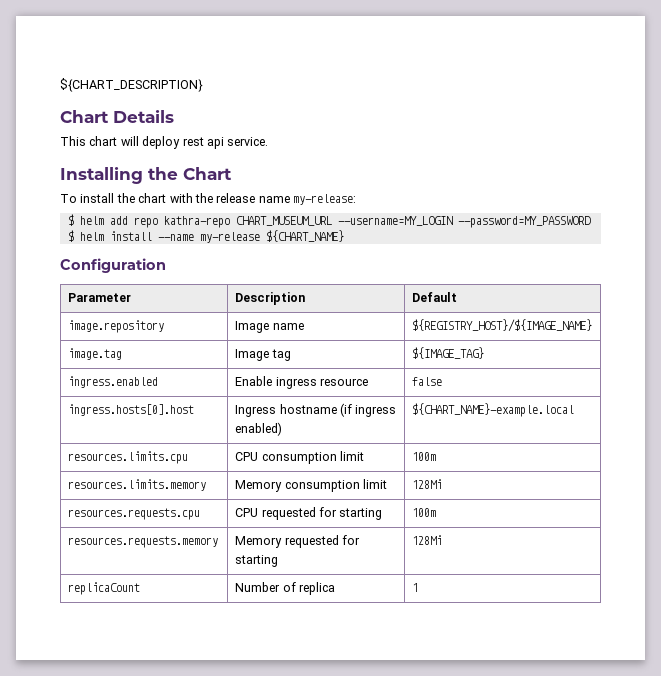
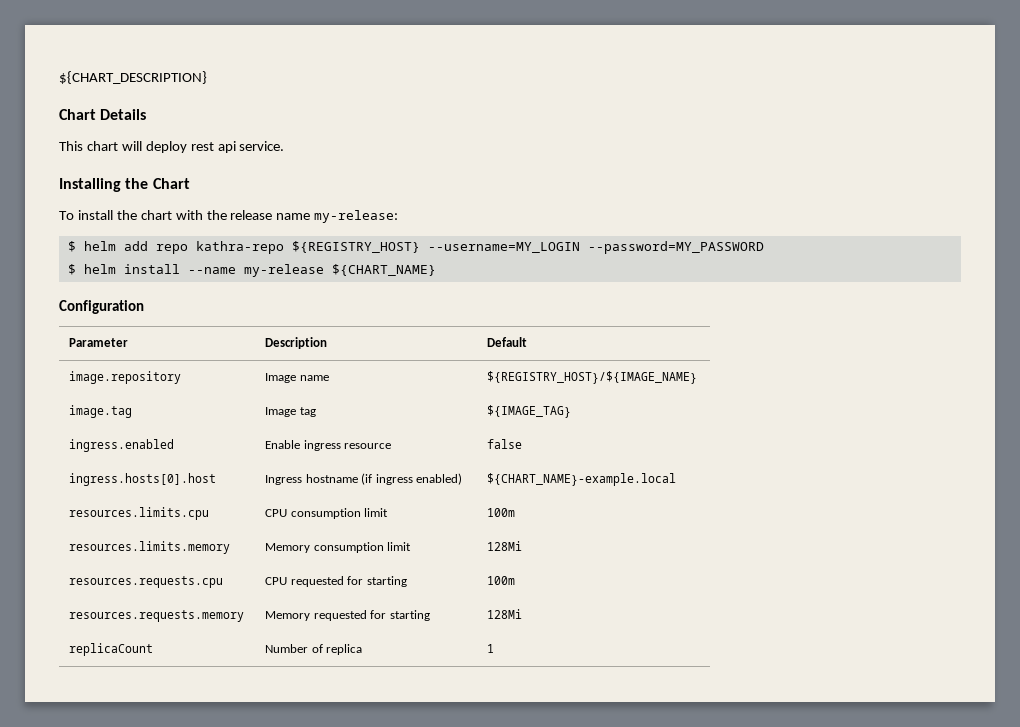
- $ helm add repo kathra-repo CHART_MUSEUM_URL --username=MY_LOGIN --password=MY_PASSWORD
+ $ helm add repo kathra-repo ${REGISTRY_HOST} --username=MY_LOGIN --password=MY_PASSWORD

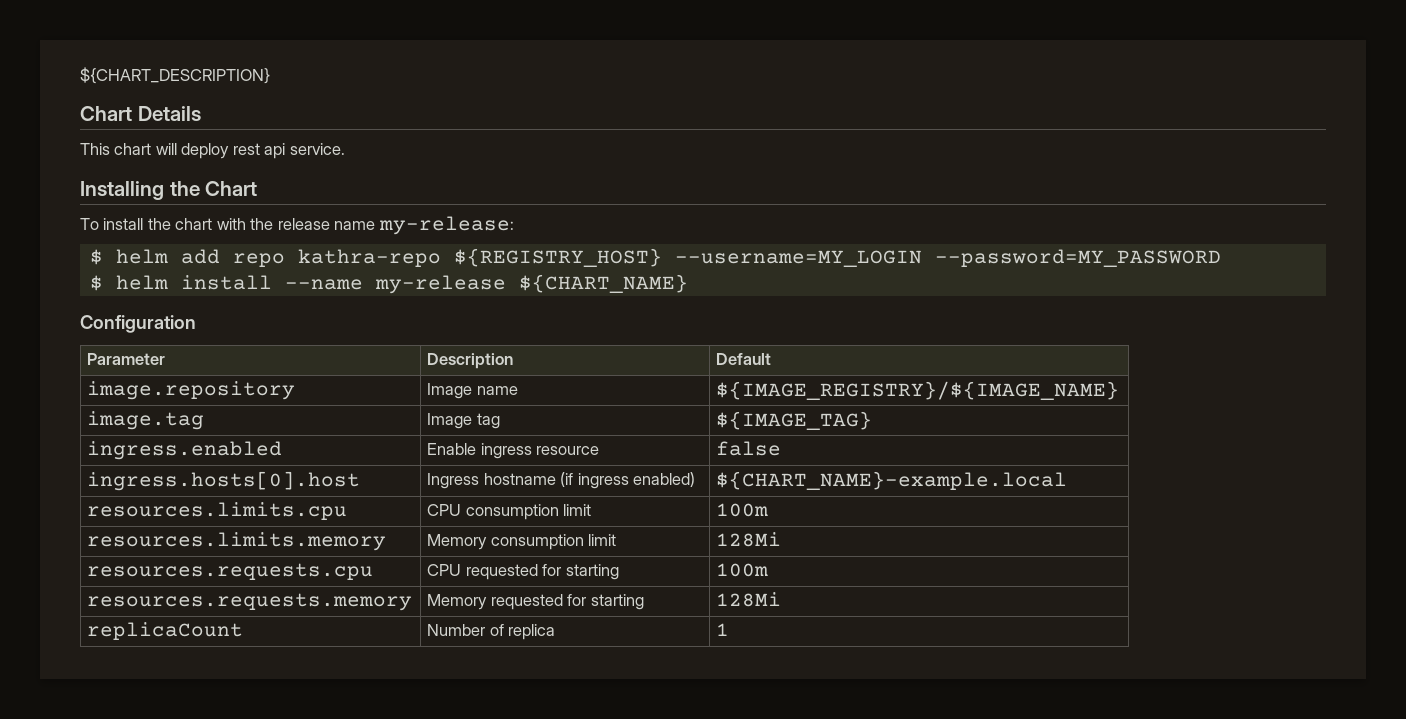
- image.repository | Image name | ${REGISTRY_HOST}/${IMAGE_NAME}
+ image.repository | Image name | ${IMAGE_REGISTRY}/${IMAGE_NAME}

